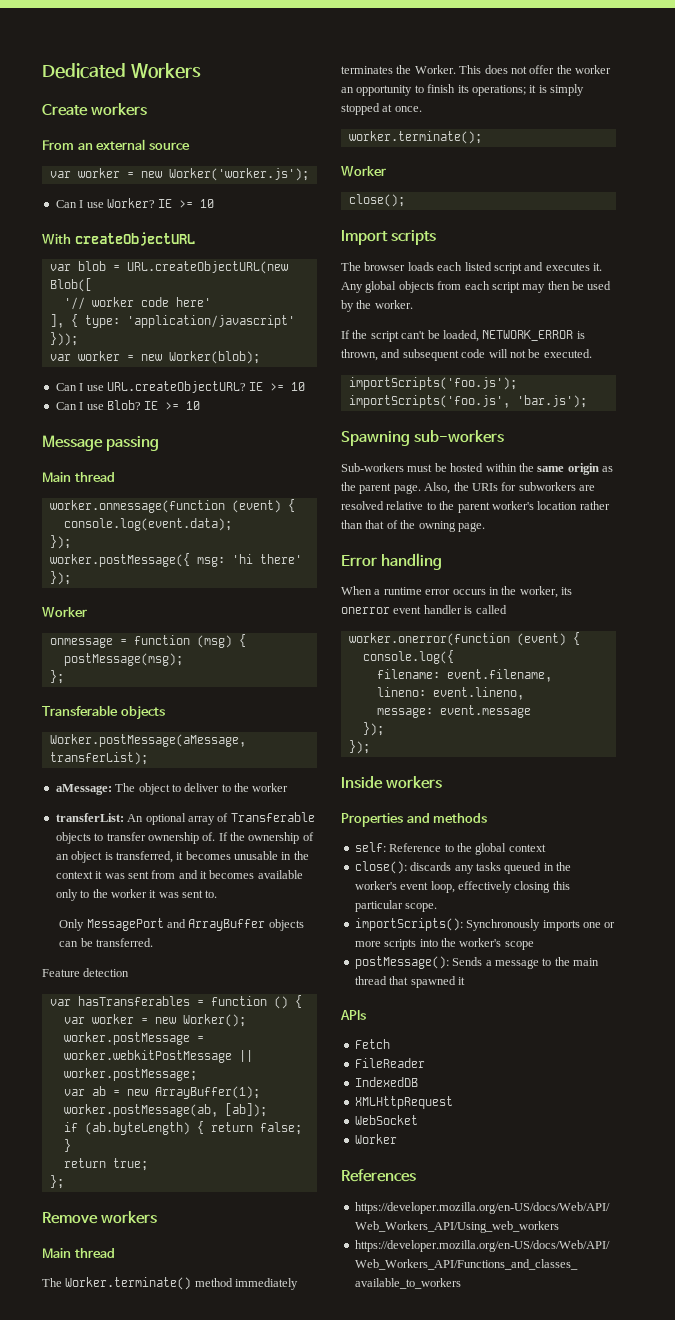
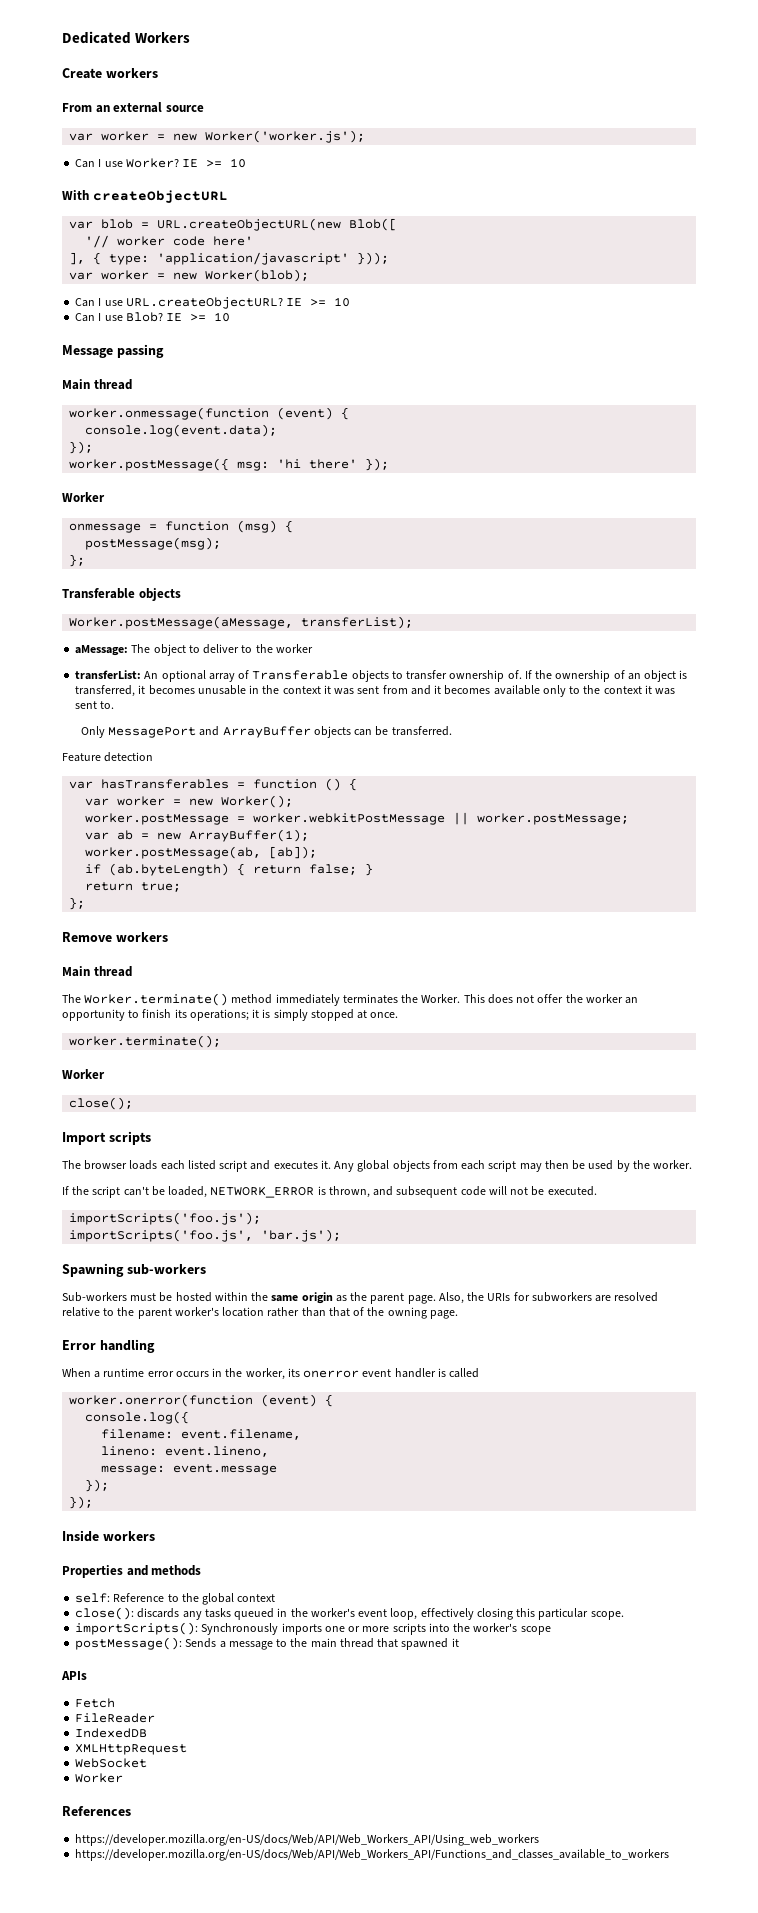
- If the ownership of an object is transferred, it becomes unusable in the context it was sent from and it becomes available only to the worker it was sent to.
+ If the ownership of an object is transferred, it becomes unusable in the context it was sent from and it becomes available only to the context it was sent to.

